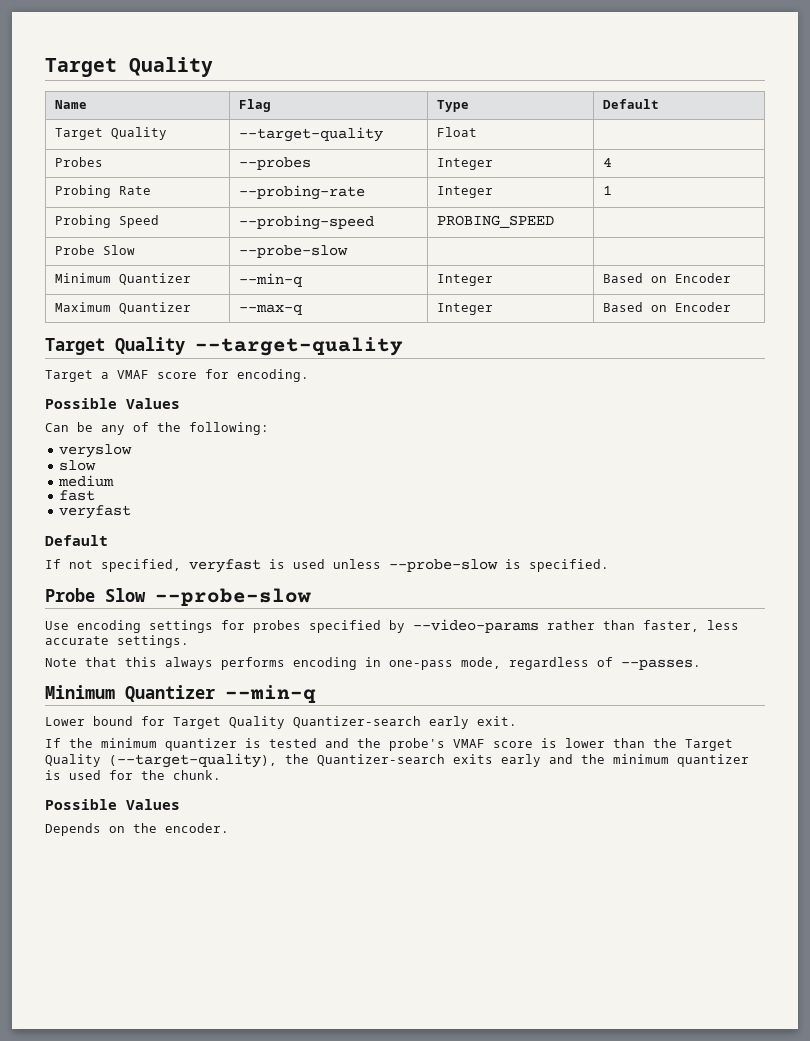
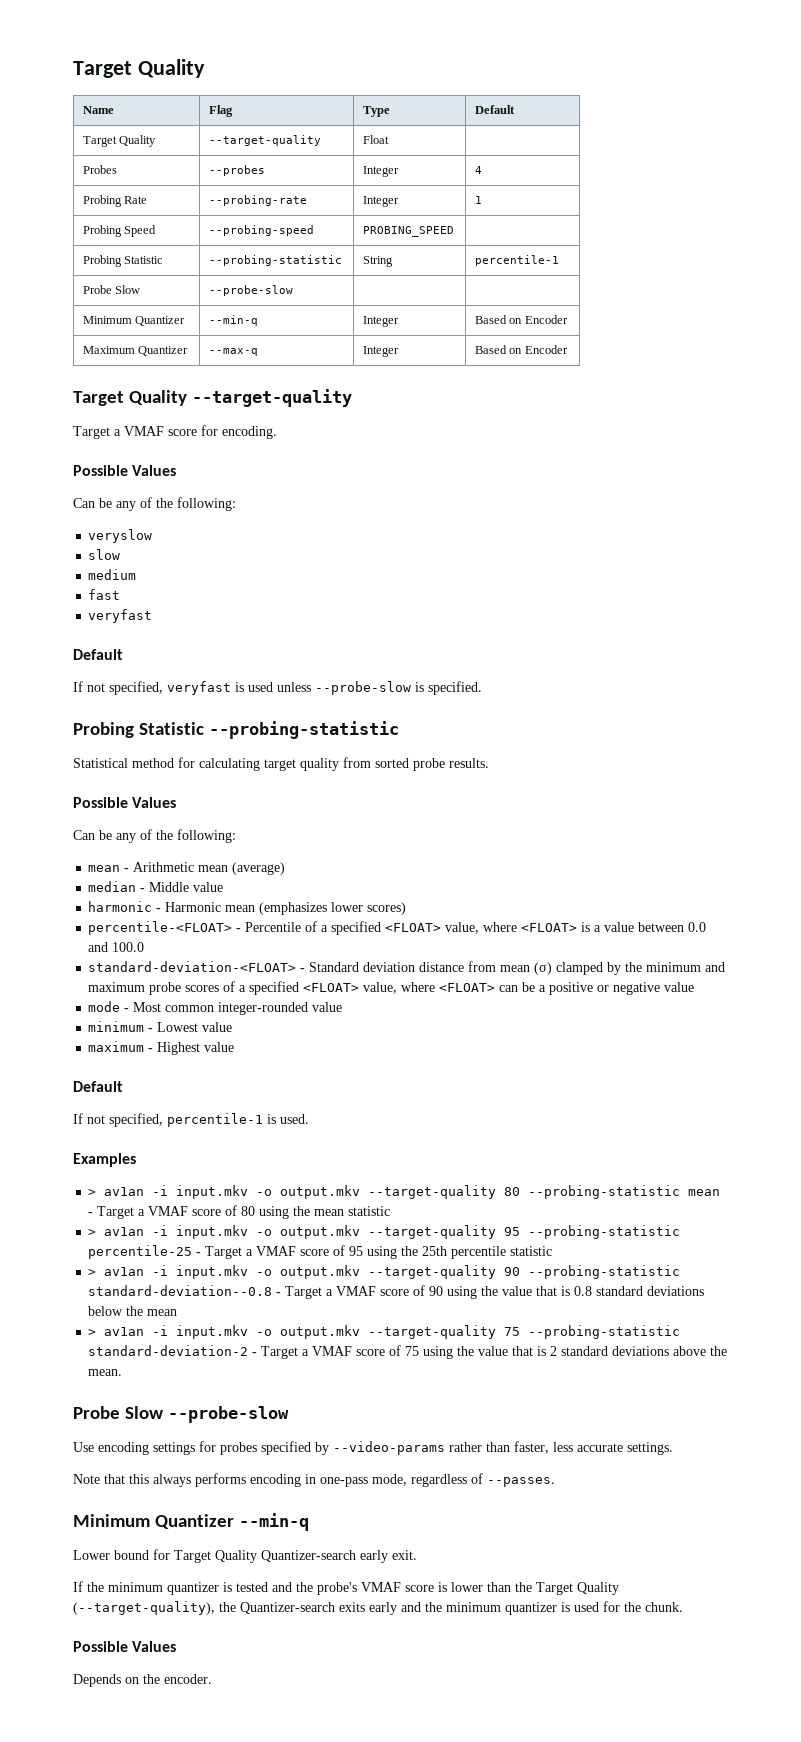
+ Probing Statistic | --probing-statistic | String | percentile-1
+ Probing Statistic --probing-statistic
+ Statistical method for calculating target quality from sorted probe results.
+ Possible Values
+ Can be any of the following:
+ mean - Arithmetic mean (average)
+ median - Middle value
+ harmonic - Harmonic mean (emphasizes lower scores)
+ percentile-<FLOAT> - Percentile of a specified <FLOAT> value, where <FLOAT> is a value between 0.0 and 100.0
+ standard-deviation-<FLOAT> - Standard deviation distance from mean (σ) clamped by the minimum and maximum probe scores of a specified <FLOAT> value, where <FLOAT> can be a positive or negative value
+ mode - Most common integer-rounded value
+ minimum - Lowest value
+ maximum - Highest value
+ Default
+ If not specified, percentile-1 is used.
+ Examples
+ > av1an -i input.mkv -o output.mkv --target-quality 80 --probing-statistic mean - Target a VMAF score of 80 using the mean statistic
+ > av1an -i input.mkv -o output.mkv --target-quality 95 --probing-statistic percentile-25 - Target a VMAF score of 95 using the 25th percentile statistic
+ > av1an -i input.mkv -o output.mkv --target-quality 90 --probing-statistic standard-deviation--0.8 - Target a VMAF score of 90 using the value that is 0.8 standard deviations below the mean
+ > av1an -i input.mkv -o output.mkv --target-quality 75 --probing-statistic standard-deviation-2 - Target a VMAF score of 75 using the value that is 2 standard deviations above the mean.

